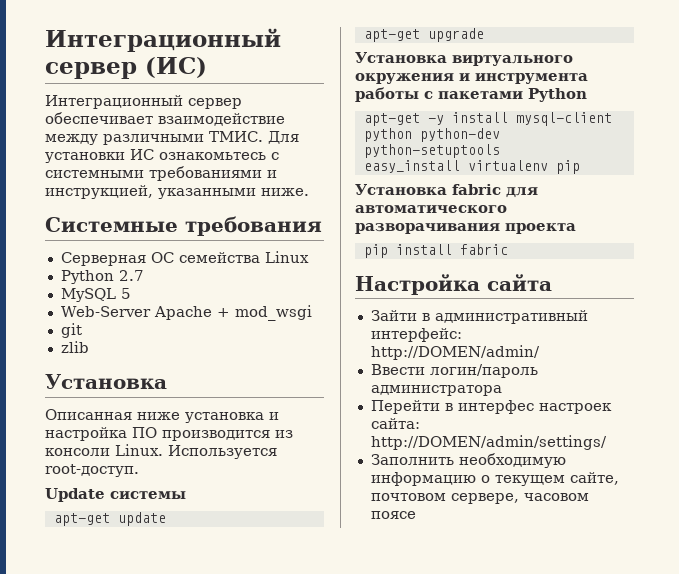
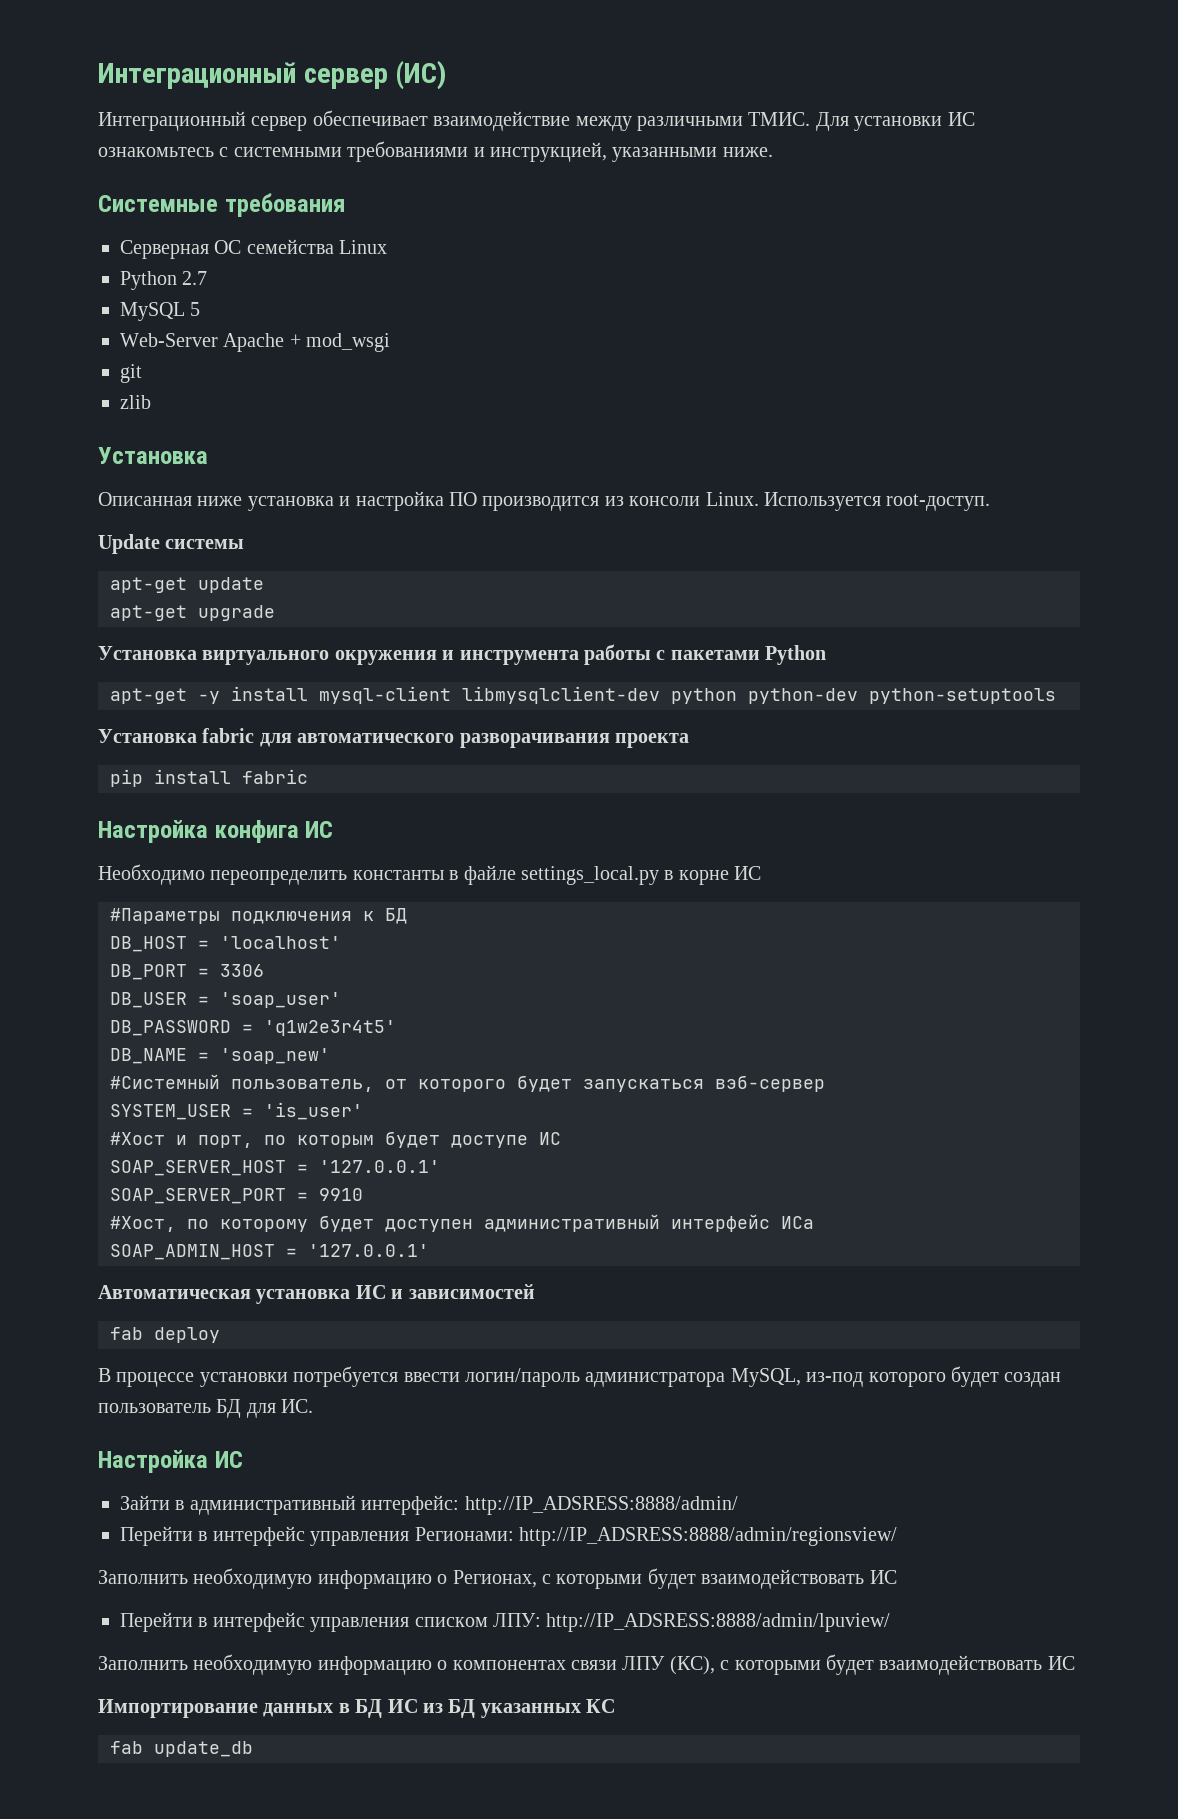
- apt-get -y install mysql-client python python-dev python-setuptools
+ apt-get -y install mysql-client libmysqlclient-dev python python-dev python-setuptools
- easy_install virtualenv pip
- Настройка сайта
- Зайти в административный интерфейс: http://DOMEN/admin/
- Ввести логин/пароль администратора
- Перейти в интерфес настроек сайта: http://DOMEN/admin/settings/
- Заполнить необходимую информацию о текущем сайте, почтовом сервере, часовом поясе
+ Настройка конфига ИС
+ Необходимо переопределить константы в файле settings_local.py в корне ИС
+ #Параметры подключения к БД
+ DB_HOST = 'localhost'
+ DB_PORT = 3306
+ DB_USER = 'soap_user'
+ DB_PASSWORD = 'q1w2e3r4t5'
+ DB_NAME = 'soap_new'
+ #Системный пользователь, от которого будет запускаться вэб-сервер
+ SYSTEM_USER = 'is_user'
+ #Хост и порт, по которым будет доступе ИС
+ SOAP_SERVER_HOST = '127.0.0.1'
+ SOAP_SERVER_PORT = 9910
+ #Хост, по которому будет доступен административный интерфейс ИСа
+ SOAP_ADMIN_HOST = '127.0.0.1'
+ Автоматическая установка ИС и зависимостей
+ fab deploy
+ В процессе установки потребуется ввести логин/пароль администратора MySQL, из-под которого будет создан пользователь БД для ИС.
+ Настройка ИС
+ Зайти в административный интерфейс: http://IP_ADSRESS:8888/admin/
+ Перейти в интерфейс управления Регионами: http://IP_ADSRESS:8888/admin/regionsview/
+ Заполнить необходимую информацию о Регионах, с которыми будет взаимодействовать ИС
+ Перейти в интерфейс управления списком ЛПУ: http://IP_ADSRESS:8888/admin/lpuview/
+ Заполнить необходимую информацию о компонентах связи ЛПУ (КС), с которыми будет взаимодействовать ИС
+ Импортирование данных в БД ИС из БД указанных КС
+ fab update_db

